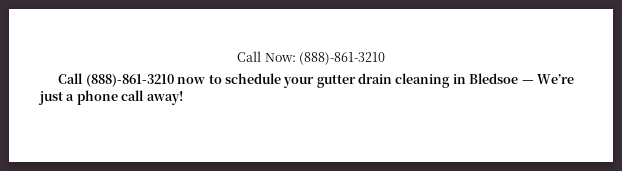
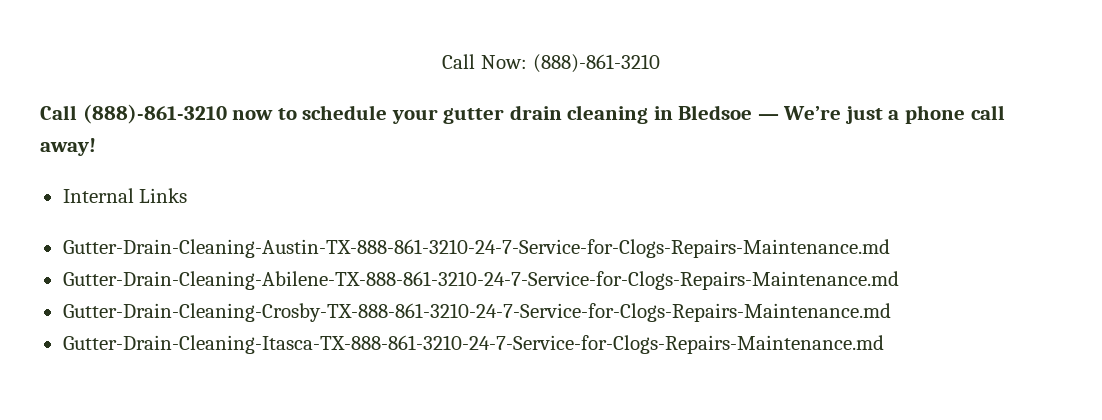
+ Internal Links
+ Gutter-Drain-Cleaning-Austin-TX-888-861-3210-24-7-Service-for-Clogs-Repairs-Maintenance.md
+ Gutter-Drain-Cleaning-Abilene-TX-888-861-3210-24-7-Service-for-Clogs-Repairs-Maintenance.md
+ Gutter-Drain-Cleaning-Crosby-TX-888-861-3210-24-7-Service-for-Clogs-Repairs-Maintenance.md
+ Gutter-Drain-Cleaning-Itasca-TX-888-861-3210-24-7-Service-for-Clogs-Repairs-Maintenance.md

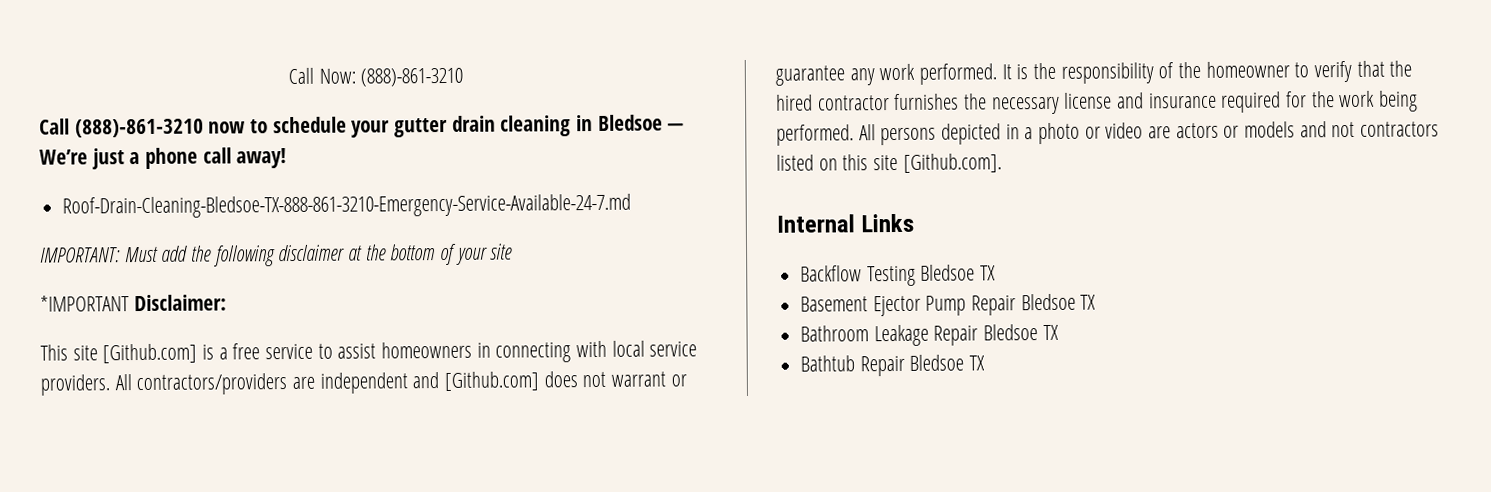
+ Roof-Drain-Cleaning-Bledsoe-TX-888-861-3210-Emergency-Service-Available-24-7.md
+ IMPORTANT: Must add the following disclaimer at the bottom of your site
+ *IMPORTANT Disclaimer:
+ This site [Github.com] is a free service to assist homeowners in connecting with local service providers. All contractors/providers are independent and [Github.com] does not warrant or guarantee any work performed. It is the responsibility of the homeowner to verify that the hired contractor furnishes the necessary license and insurance required for the work being performed. All persons depicted in a photo or video are actors or models and not contractors listed on this site [Github.com].
  Internal Links
- Gutter-Drain-Cleaning-Austin-TX-888-861-3210-24-7-Service-for-Clogs-Repairs-Maintenance.md
- Gutter-Drain-Cleaning-Abilene-TX-888-861-3210-24-7-Service-for-Clogs-Repairs-Maintenance.md
- Gutter-Drain-Cleaning-Crosby-TX-888-861-3210-24-7-Service-for-Clogs-Repairs-Maintenance.md
- Gutter-Drain-Cleaning-Itasca-TX-888-861-3210-24-7-Service-for-Clogs-Repairs-Maintenance.md
+ Backflow Testing Bledsoe TX
+ Basement Ejector Pump Repair Bledsoe TX
+ Bathroom Leakage Repair Bledsoe TX
+ Bathtub Repair Bledsoe TX

